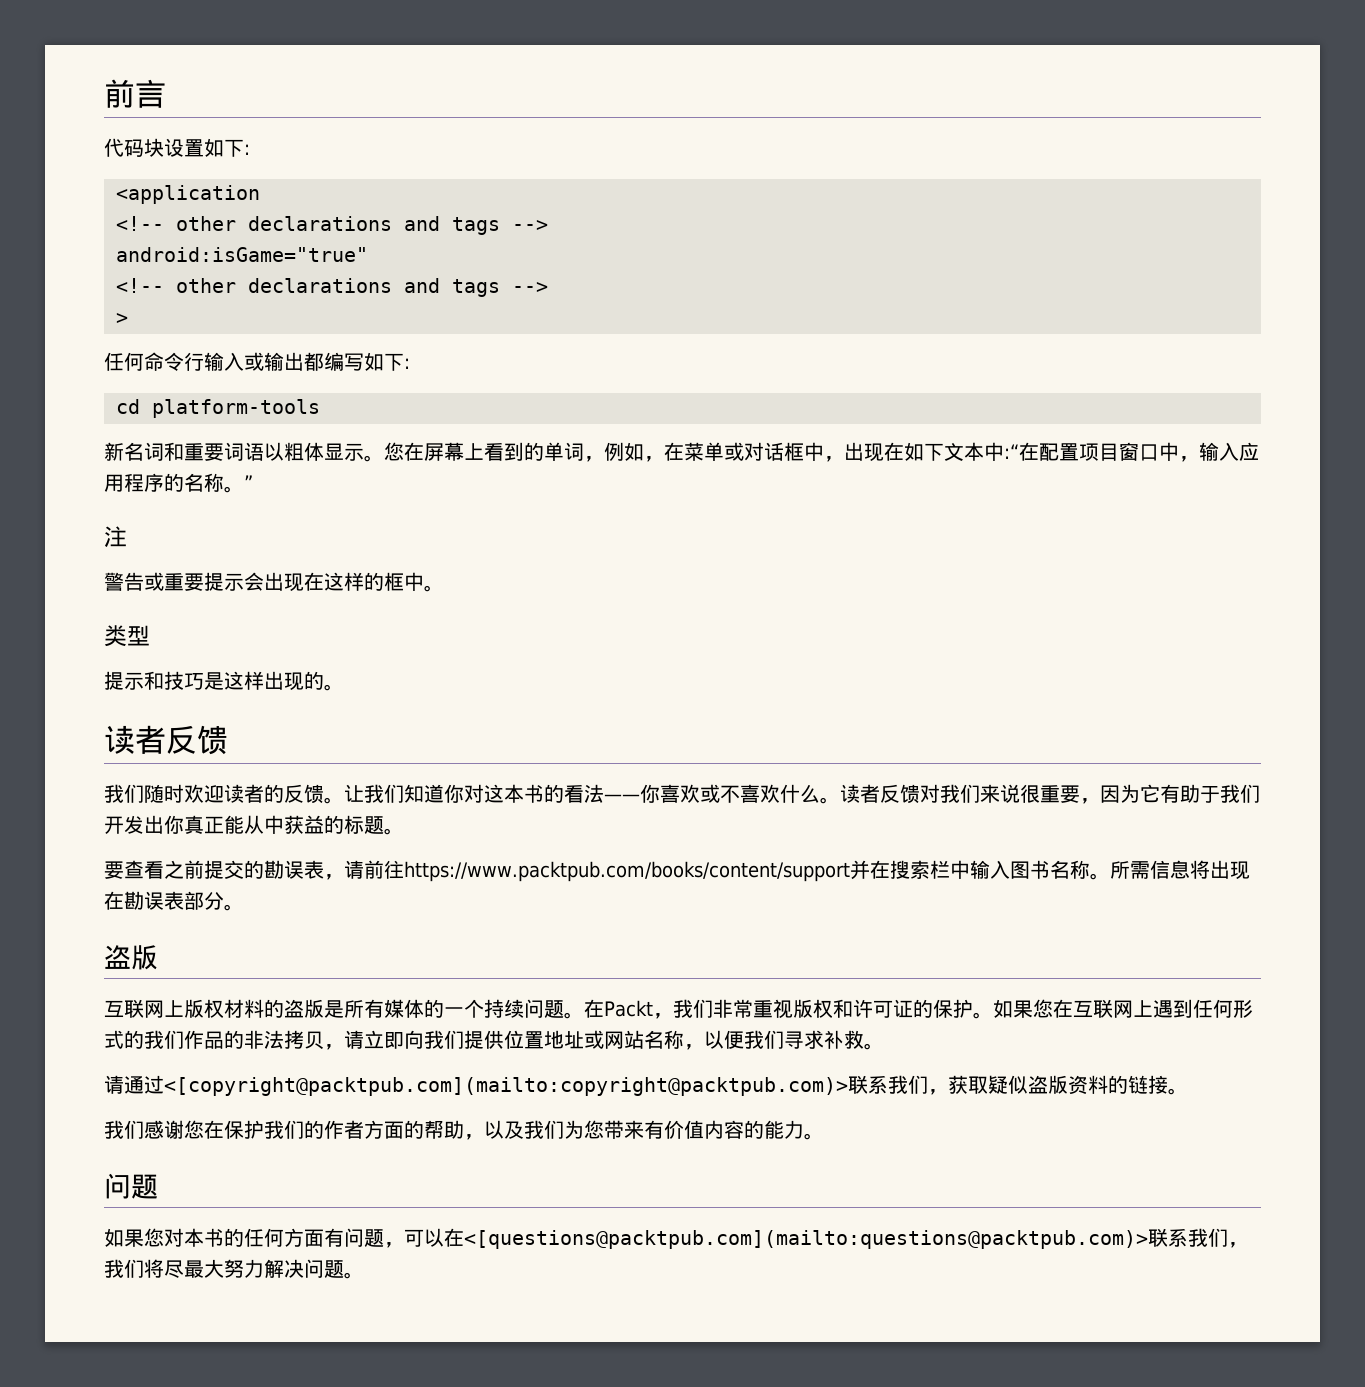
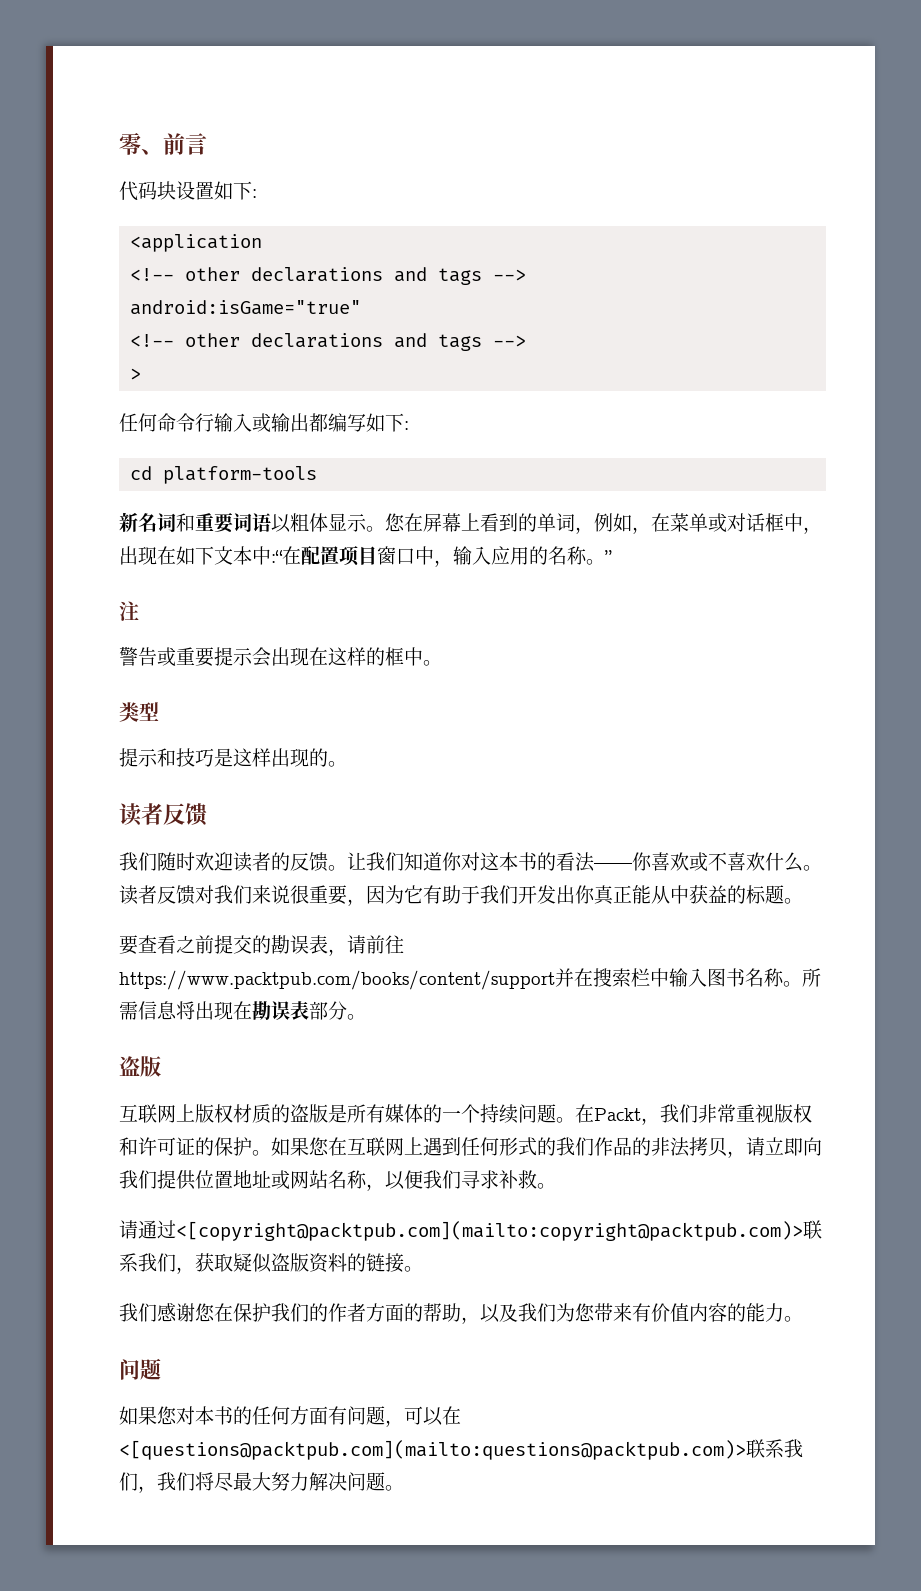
- 前言
+ 零、前言
- 您在屏幕上看到的单词，例如，在菜单或对话框中，出现在如下文本中:“在配置项目窗口中，输入应用程序的名称。”
+ 您在屏幕上看到的单词，例如，在菜单或对话框中，出现在如下文本中:“在配置项目窗口中，输入应用的名称。”
- 互联网上版权材料的盗版是所有媒体的一个持续问题。
+ 互联网上版权材质的盗版是所有媒体的一个持续问题。

